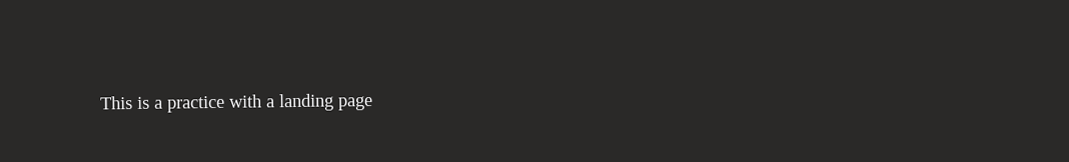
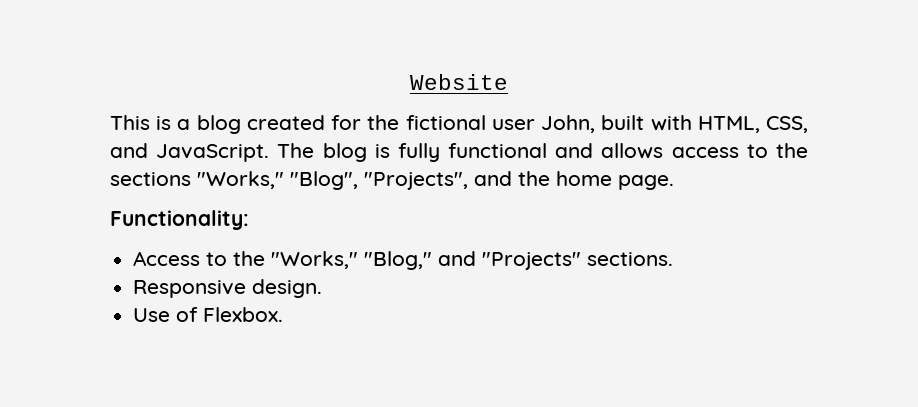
+ Website
- This is a practice with a landing page
+ This is a blog created for the fictional user John, built with HTML, CSS, and JavaScript. The blog is fully functional and allows access to the sections "Works," "Blog", "Projects", and the home page.
+ Functionality:
+ Access to the "Works," "Blog," and "Projects" sections.
+ Responsive design.
+ Use of Flexbox.

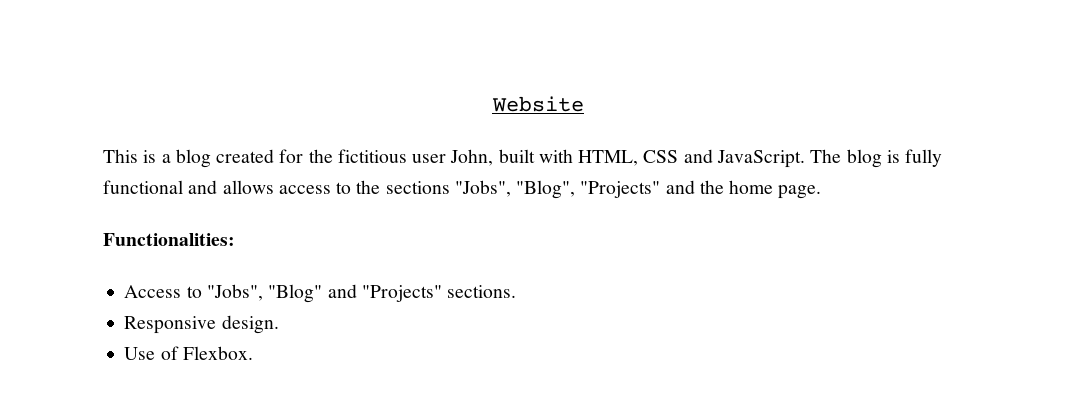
- This is a blog created for the fictional user John, built with HTML, CSS, and JavaScript.
+ This is a blog created for the fictitious user John, built with HTML, CSS and JavaScript.
- The blog is fully functional and allows access to the sections "Works," "Blog", "Projects", and the home page.
+ The blog is fully functional and allows access to the sections "Jobs", "Blog", "Projects" and the home page.
- Functionality:
+ Functionalities:
- Access to the "Works," "Blog," and "Projects" sections.
+ Access to "Jobs", "Blog" and "Projects" sections.

